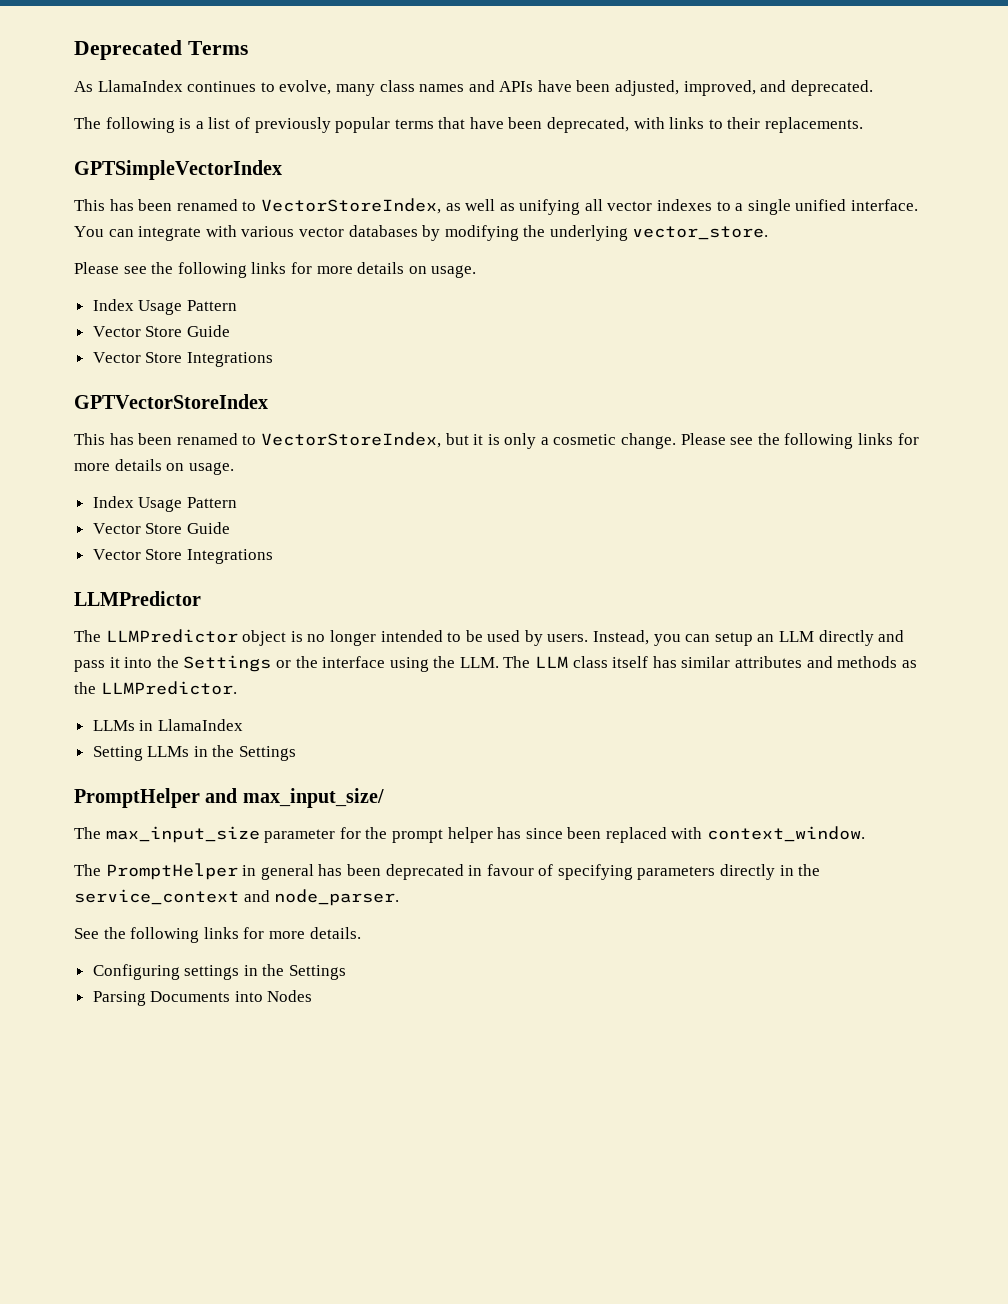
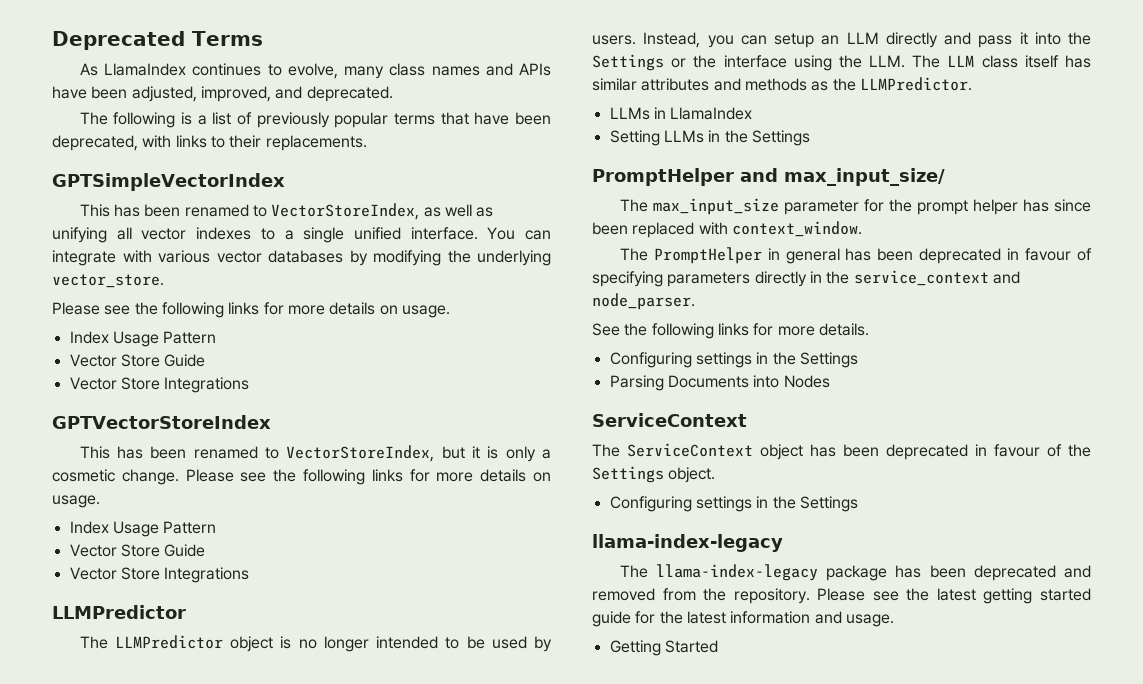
  Parsing Documents into Nodes
+ ServiceContext
+ The ServiceContext object has been deprecated in favour of the Settings object.
+ Configuring settings in the Settings
+ llama-index-legacy
+ The llama-index-legacy package has been deprecated and removed from the repository. Please see the latest getting started guide for the latest information and usage.
+ Getting Started

